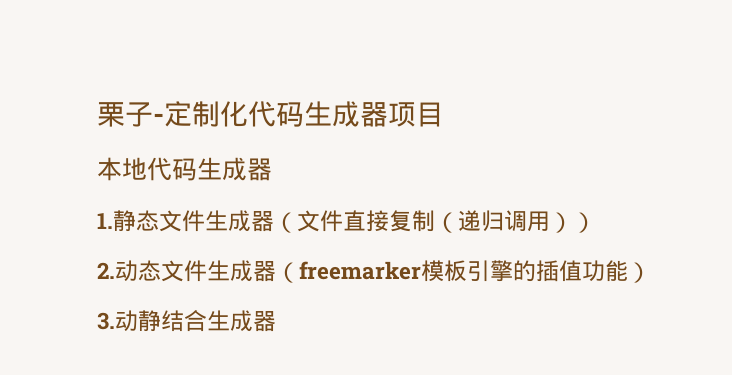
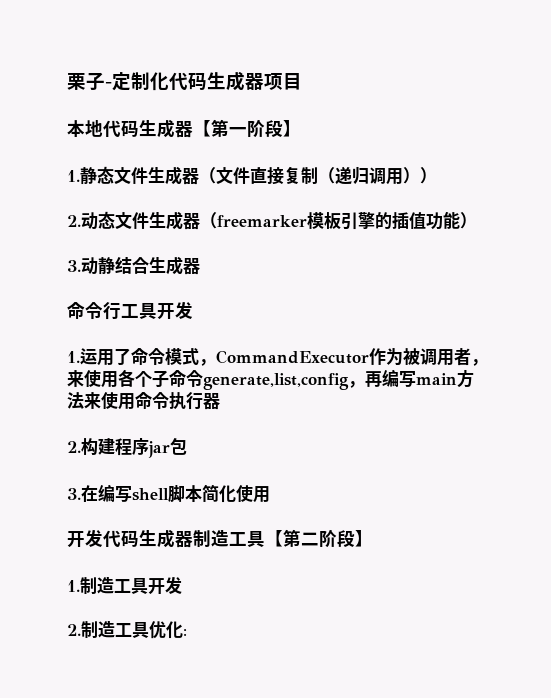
- 本地代码生成器
+ 本地代码生成器【第一阶段】
+ 命令行工具开发
+ 1.运用了命令模式，CommandExecutor作为被调用者，来使用各个子命令generate,list,config，再编写main方法来使用命令执行器
+ 2.构建程序jar包
+ 3.在编写shell脚本简化使用
+ 开发代码生成器制造工具【第二阶段】
+ 1.制造工具开发
+ 2.制造工具优化:

